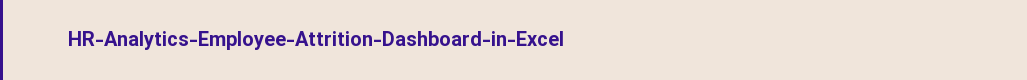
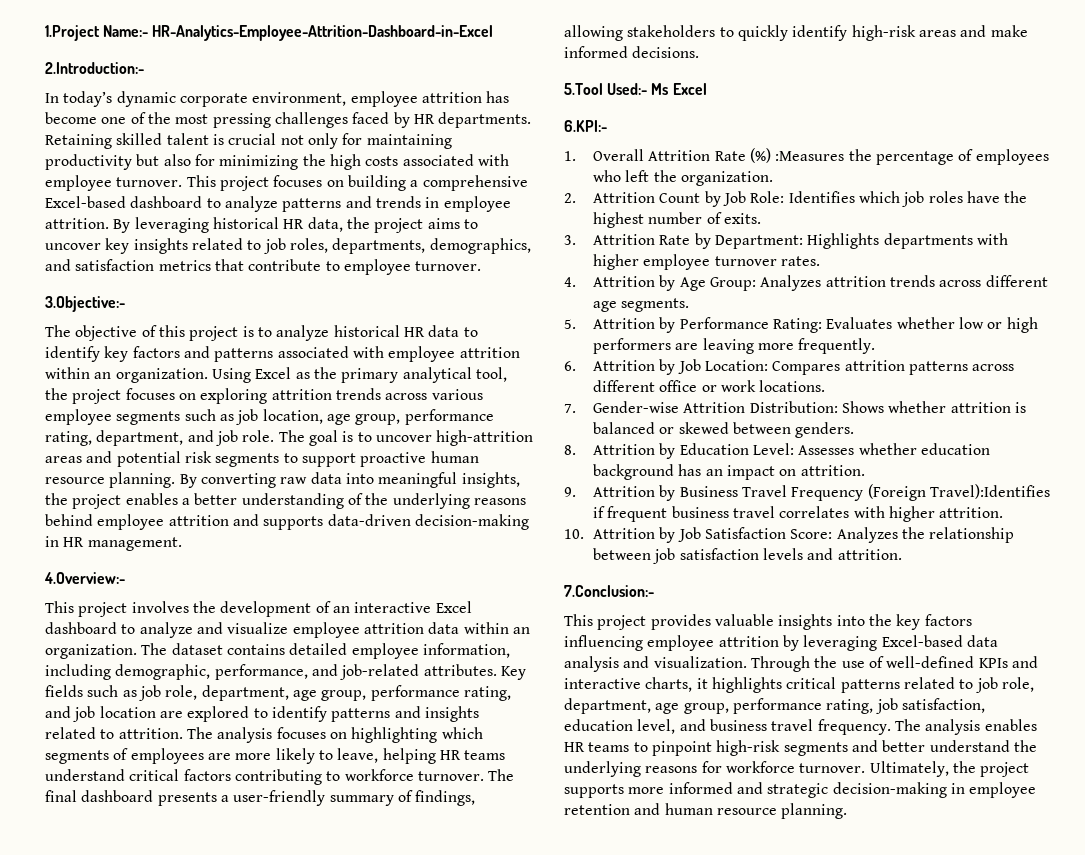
- HR-Analytics-Employee-Attrition-Dashboard-in-Excel
+ 1.Project Name:- HR-Analytics-Employee-Attrition-Dashboard-in-Excel
+ 2.Introduction:-
+ In today’s dynamic corporate environment, employee attrition has become one of the most pressing challenges faced by HR departments. Retaining skilled talent is crucial not only for maintaining productivity but also for minimizing the high costs associated with employee turnover. This project focuses on building a comprehensive Excel-based dashboard to analyze patterns and trends in employee attrition. By leveraging historical HR data, the project aims to uncover key insights related to job roles, departments, demographics, and satisfaction metrics that contribute to employee turnover.
+ 3.Objective:-
+ The objective of this project is to analyze historical HR data to identify key factors and patterns associated with employee attrition within an organization. Using Excel as the primary analytical tool, the project focuses on exploring attrition trends across various employee segments such as job location, age group, performance rating, department, and job role. The goal is to uncover high-attrition areas and potential risk segments to support proactive human resource planning. By converting raw data into meaningful insights, the project enables a better understanding of the underlying reasons behind employee attrition and supports data-driven decision-making in HR management.
+ 4.Overview:-
+ This project involves the development of an interactive Excel dashboard to analyze and visualize employee attrition data within an organization. The dataset contains detailed employee information, including demographic, performance, and job-related attributes. Key fields such as job role, department, age group, performance rating, and job location are explored to identify patterns and insights related to attrition. The analysis focuses on highlighting which segments of employees are more likely to leave, helping HR teams understand critical factors contributing to workforce turnover. The final dashboard presents a user-friendly summary of findings, allowing stakeholders to quickly identify high-risk areas and make informed decisions.
+ 5.Tool Used:- Ms Excel
+ 6.KPI:-
+ 1. Overall Attrition Rate (%) :Measures the percentage of employees who left the organization.
+ 2. Attrition Count by Job Role: Identifies which job roles have the highest number of exits.
+ 3. Attrition Rate by Department: Highlights departments with higher employee turnover rates.
+ 4. Attrition by Age Group: Analyzes attrition trends across different age segments.
+ 5. Attrition by Performance Rating: Evaluates whether low or high performers are leaving more frequently.
+ 6. Attrition by Job Location: Compares attrition patterns across different office or work locations.
+ 7. Gender-wise Attrition Distribution: Shows whether attrition is balanced or skewed between genders.
+ 8. Attrition by Education Level: Assesses whether education background has an impact on attrition.
+ 9. Attrition by Business Travel Frequency (Foreign Travel):Identifies if frequent business travel correlates with higher attrition.
+ 10. Attrition by Job Satisfaction Score: Analyzes the relationship between job satisfaction levels and attrition.
+ 7.Conclusion:-
+ This project provides valuable insights into the key factors influencing employee attrition by leveraging Excel-based data analysis and visualization. Through the use of well-defined KPIs and interactive charts, it highlights critical patterns related to job role, department, age group, performance rating, job satisfaction, education level, and business travel frequency. The analysis enables HR teams to pinpoint high-risk segments and better understand the underlying reasons for workforce turnover. Ultimately, the project supports more informed and strategic decision-making in employee retention and human resource planning.

